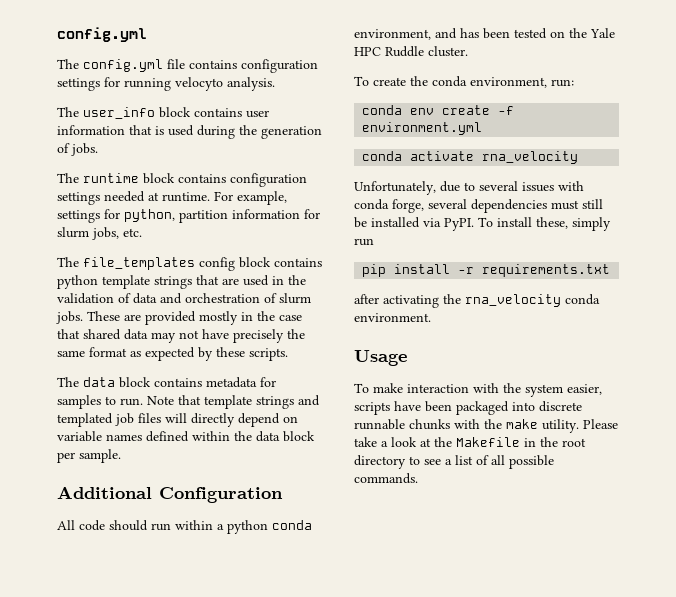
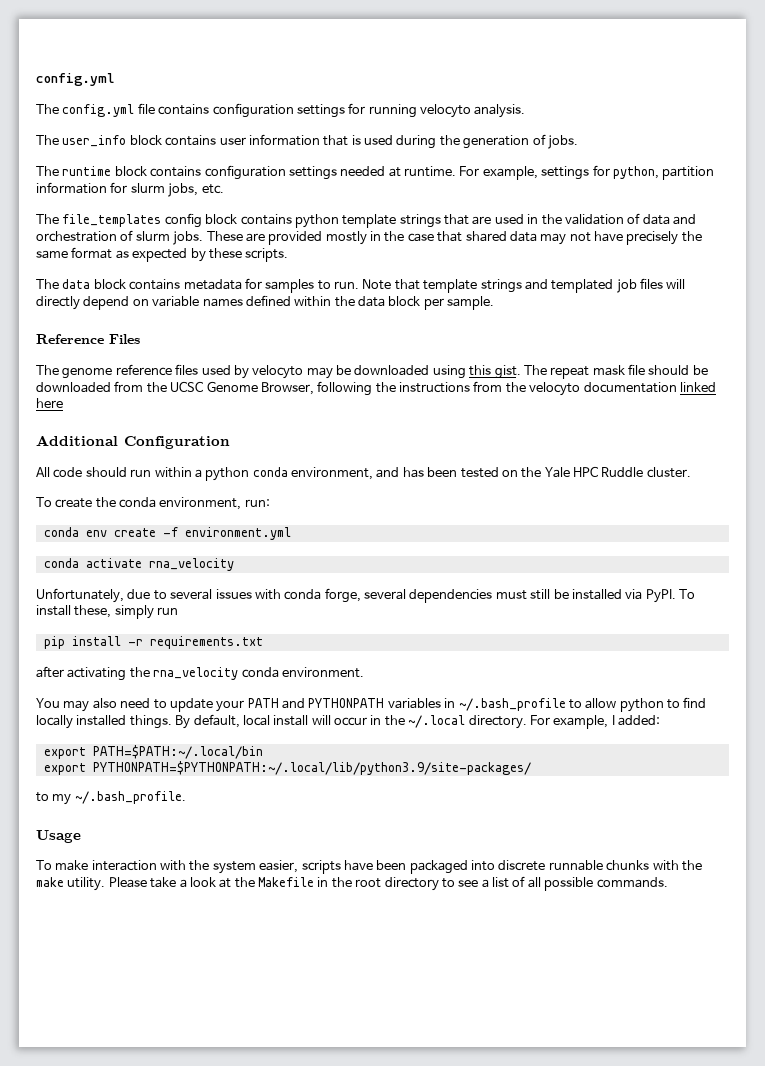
+ Reference Files
+ The genome reference files used by velocyto may be downloaded using this gist. The repeat mask file should be downloaded from the UCSC Genome Browser, following the instructions from the velocyto documentation linked here
+ You may also need to update your PATH and PYTHONPATH variables in ~/.bash_profile to allow python to find locally installed things. By default, local install will occur in the ~/.local directory. For example, I added:
+ export PATH=$PATH:~/.local/bin
+ export PYTHONPATH=$PYTHONPATH:~/.local/lib/python3.9/site-packages/
+ to my ~/.bash_profile.

